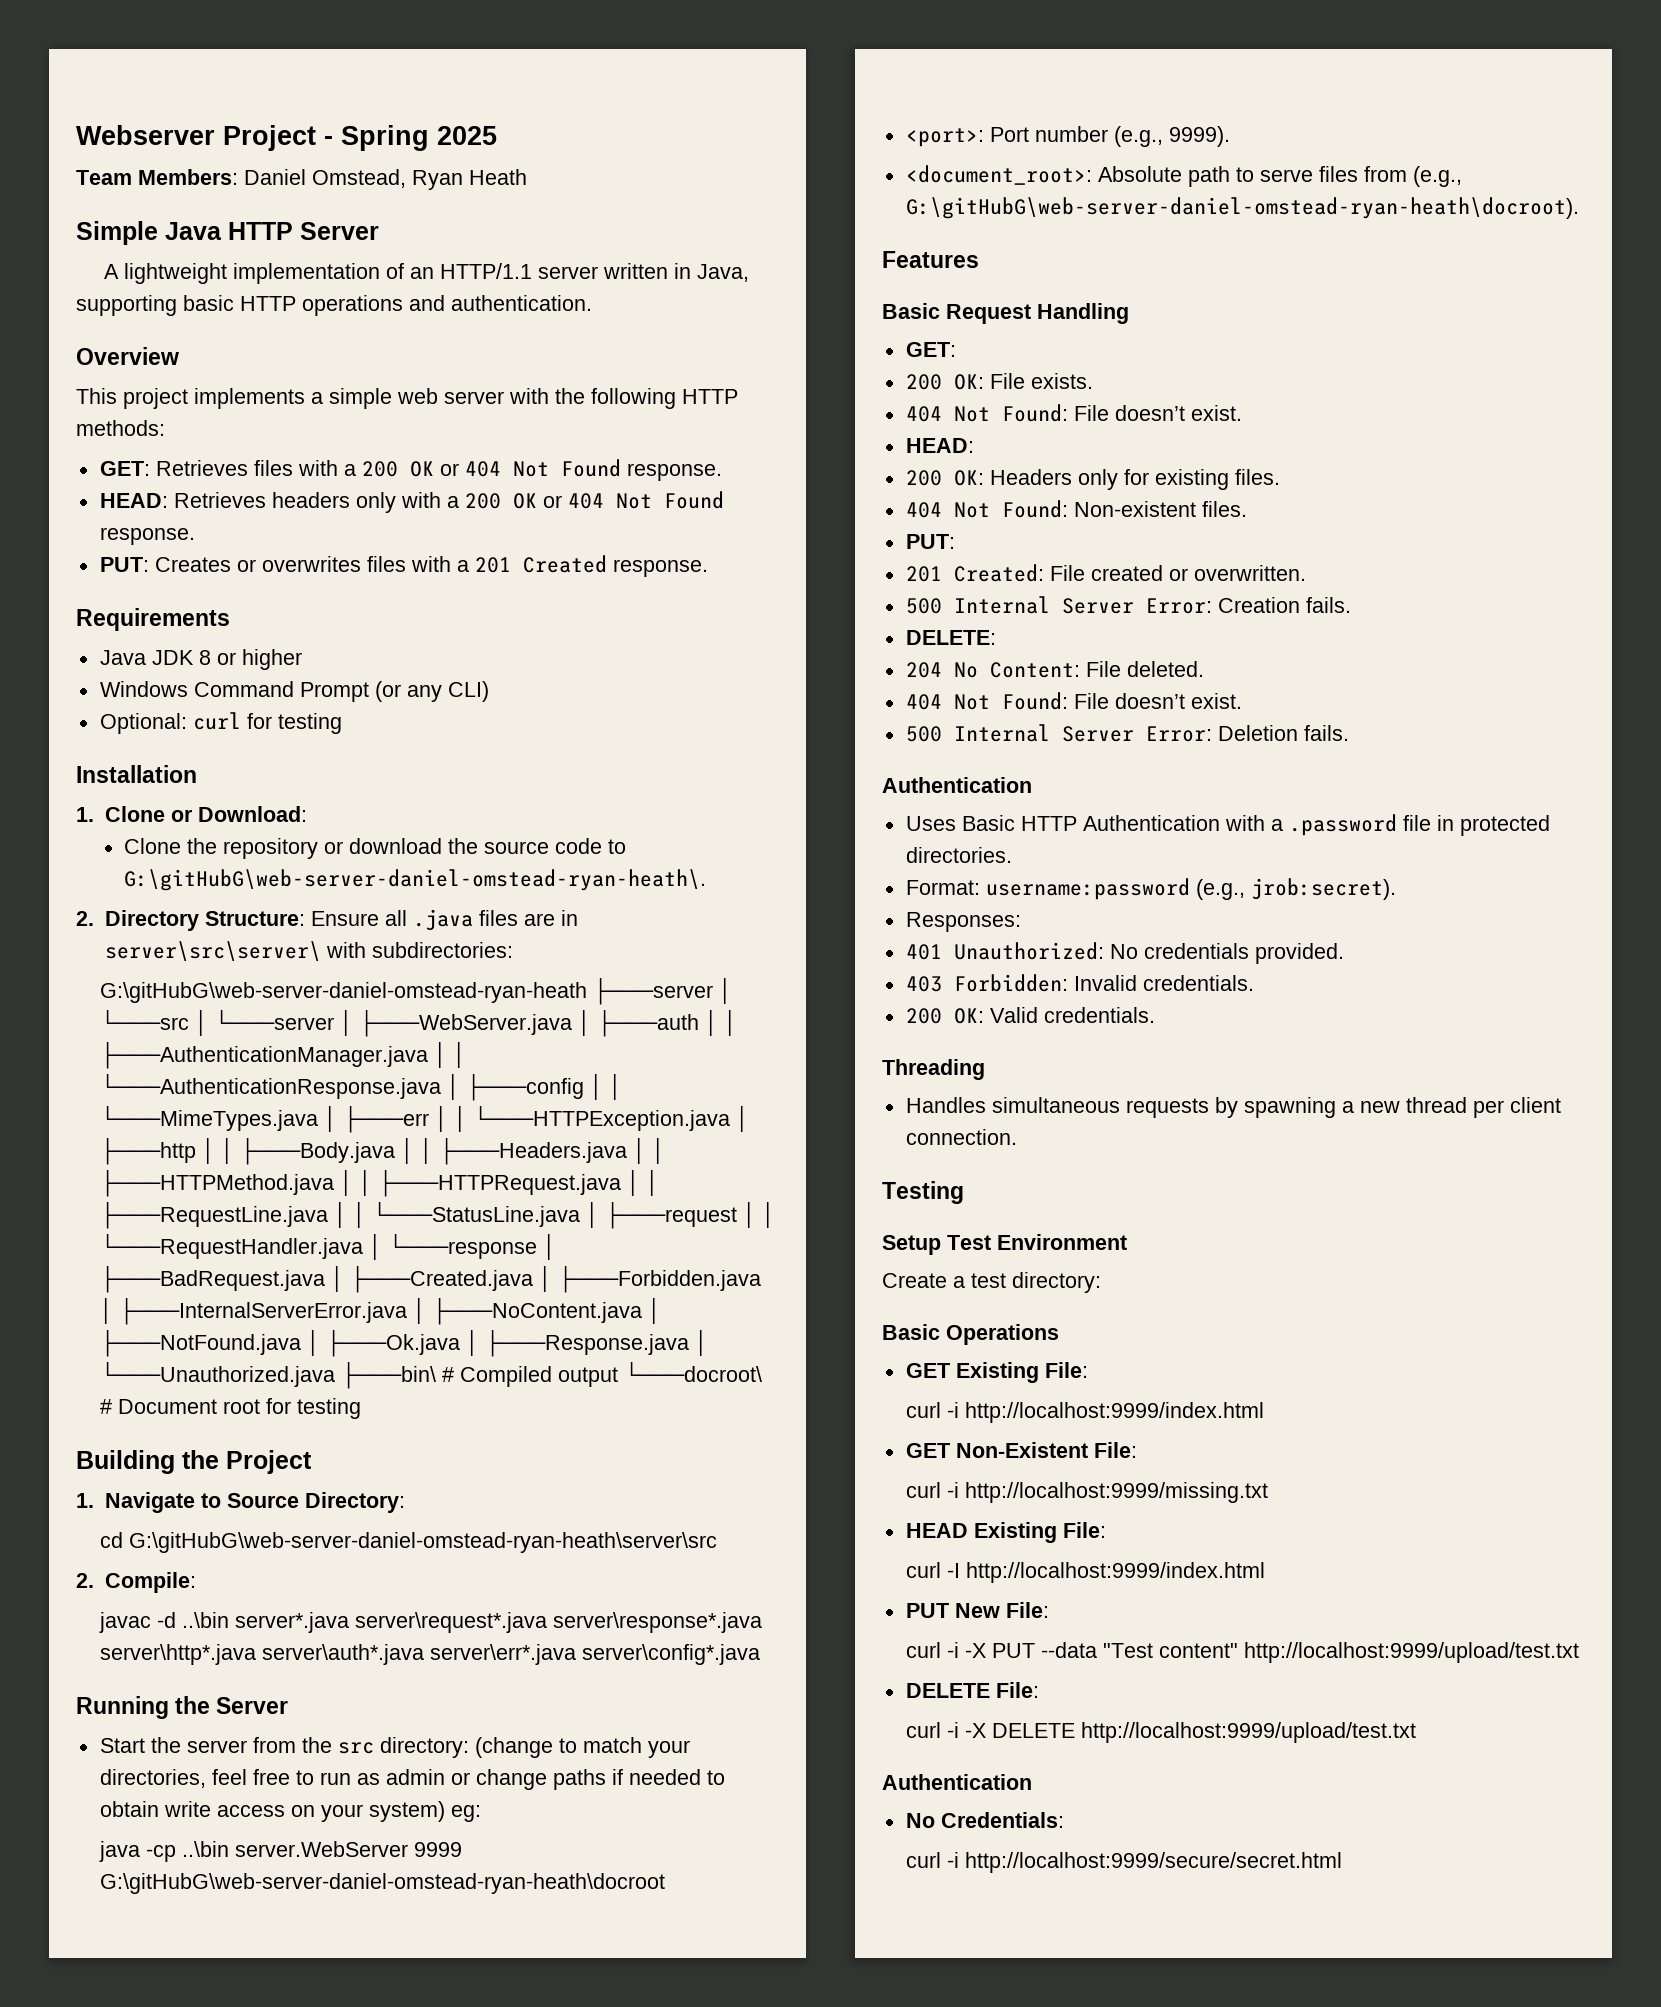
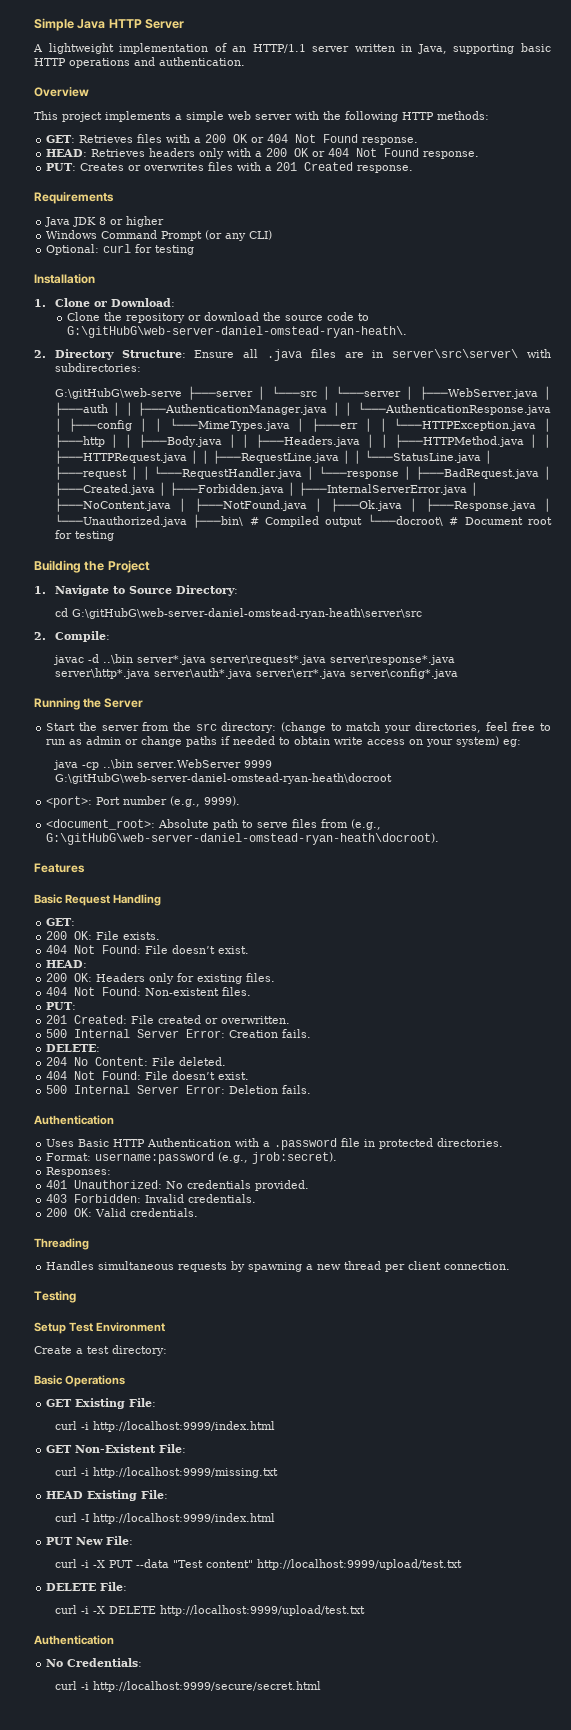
- Webserver Project - Spring 2025
- Team Members: Daniel Omstead, Ryan Heath
- G:\gitHubG\web-server-daniel-omstead-ryan-heath ├───server │ └───src │ └───server │ ├───WebServer.java │ ├───auth │ │ ├───AuthenticationManager.java │ │ └───AuthenticationResponse.java │ ├───config │ │ └───MimeTypes.java │ ├───err │ │ └───HTTPException.java │ ├───http │ │ ├───Body.java │ │ ├───Headers.java │ │ ├───HTTPMethod.java │ │ ├───HTTPRequest.java │ │ ├───RequestLine.java │ │ └───StatusLine.java │ ├───request │ │ └───RequestHandler.java │ └───response │ ├───BadRequest.java │ ├───Created.java │ ├───Forbidden.java │ ├───InternalServerError.java │ ├───NoContent.java │ ├───NotFound.java │ ├───Ok.java │ ├───Response.java │ └───Unauthorized.java ├───bin\ # Compiled output └───docroot\ # Document root for testing
+ G:\gitHubG\web-serve ├───server │ └───src │ └───server │ ├───WebServer.java │ ├───auth │ │ ├───AuthenticationManager.java │ │ └───AuthenticationResponse.java │ ├───config │ │ └───MimeTypes.java │ ├───err │ │ └───HTTPException.java │ ├───http │ │ ├───Body.java │ │ ├───Headers.java │ │ ├───HTTPMethod.java │ │ ├───HTTPRequest.java │ │ ├───RequestLine.java │ │ └───StatusLine.java │ ├───request │ │ └───RequestHandler.java │ └───response │ ├───BadRequest.java │ ├───Created.java │ ├───Forbidden.java │ ├───InternalServerError.java │ ├───NoContent.java │ ├───NotFound.java │ ├───Ok.java │ ├───Response.java │ └───Unauthorized.java ├───bin\ # Compiled output └───docroot\ # Document root for testing

